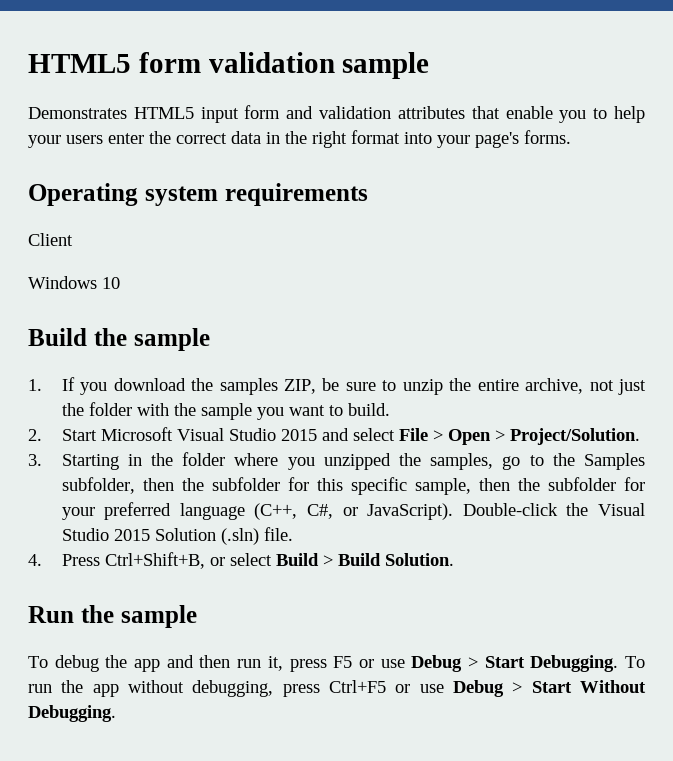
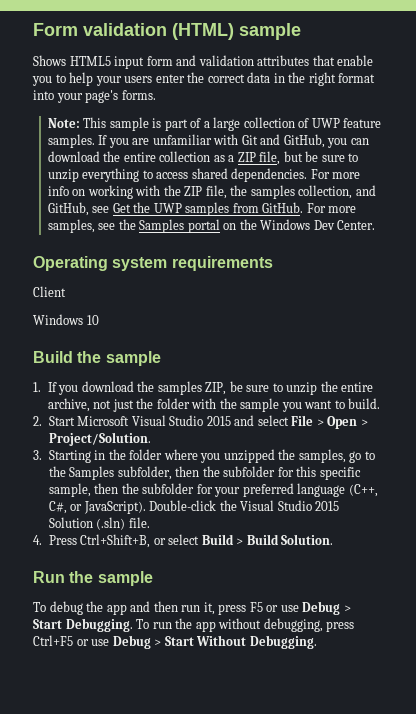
- HTML5 form validation sample
- Demonstrates HTML5 input form and validation attributes that enable you to help your users enter the correct data in the right format into your page's forms.
+ Form validation (HTML) sample
+ Shows HTML5 input form and validation attributes that enable you to help your users enter the correct data in the right format into your page's forms.
+ Note: This sample is part of a large collection of UWP feature samples. If you are unfamiliar with Git and GitHub, you can download the entire collection as a ZIP file, but be sure to unzip everything to access shared dependencies. For more info on working with the ZIP file, the samples collection, and GitHub, see Get the UWP samples from GitHub. For more samples, see the Samples portal on the Windows Dev Center.

